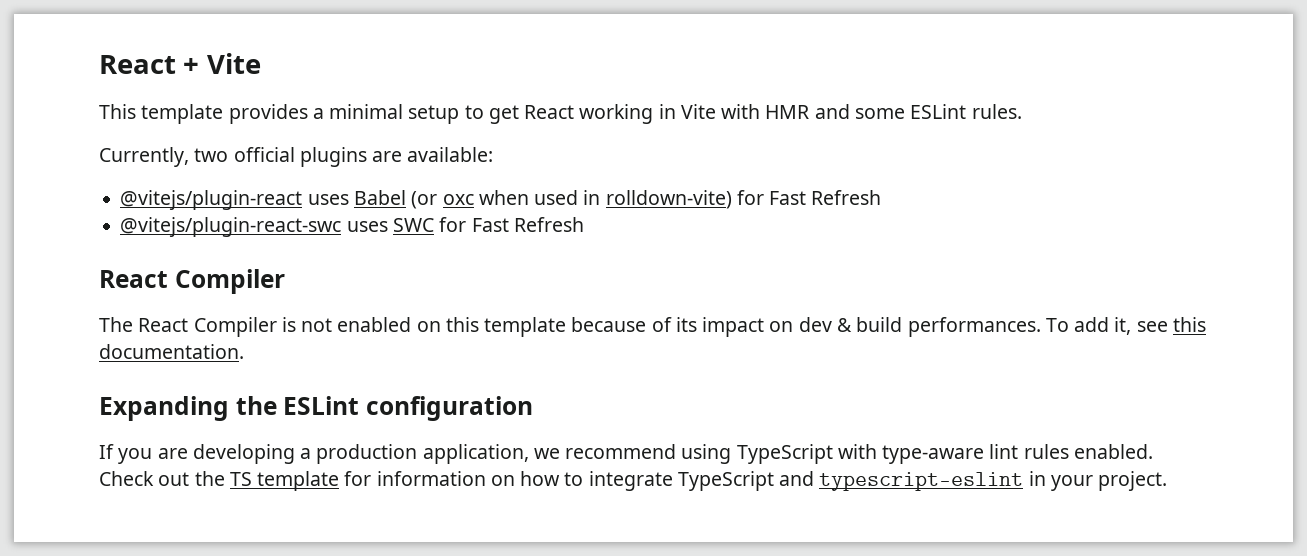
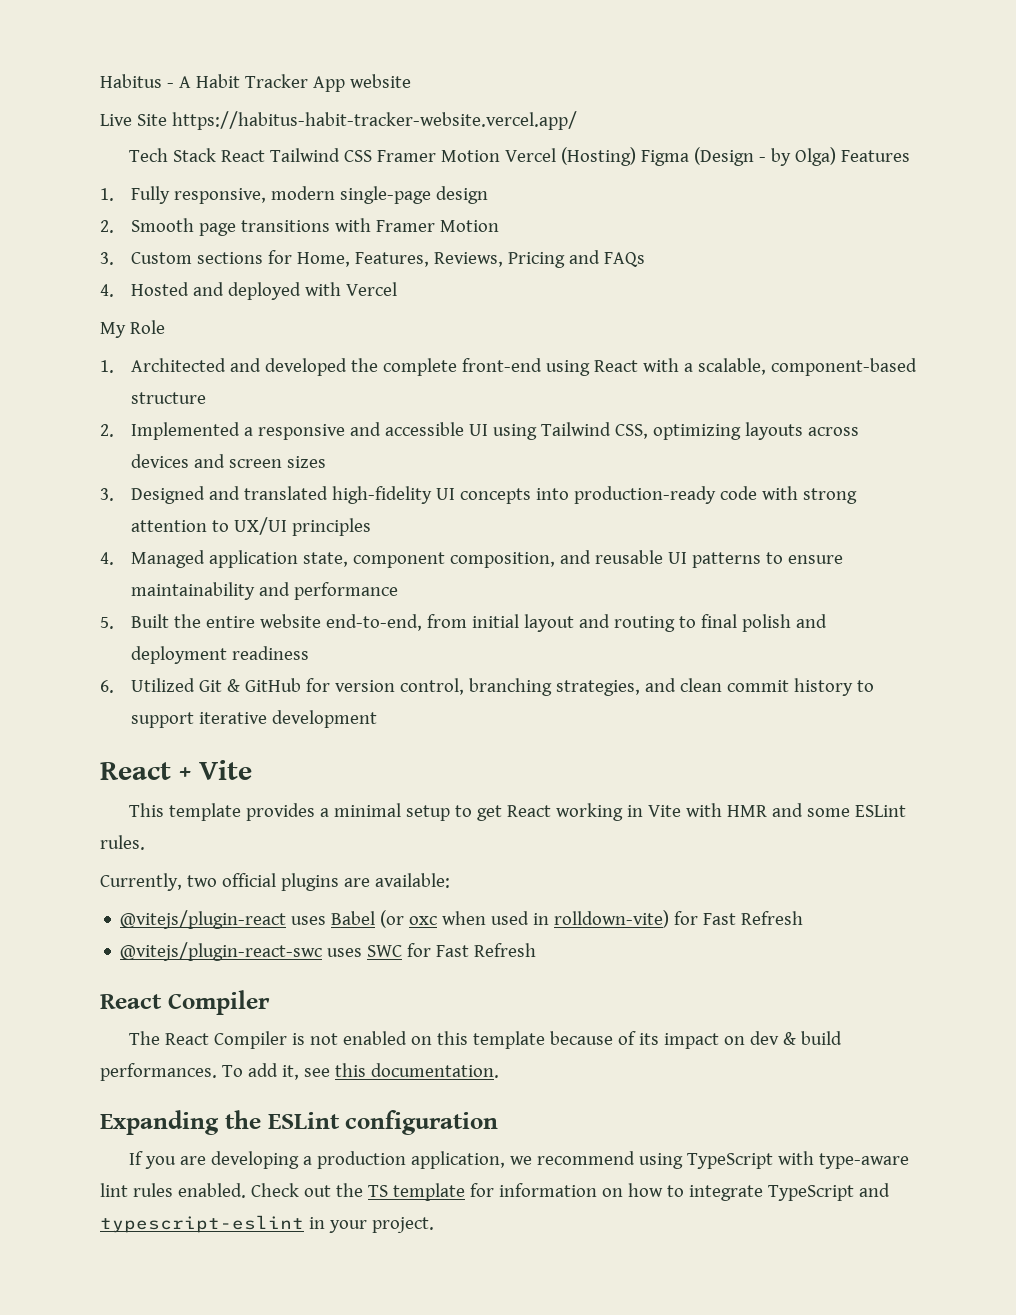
+ Habitus - A Habit Tracker App website
+ Live Site https://habitus-habit-tracker-website.vercel.app/
+ Tech Stack React Tailwind CSS Framer Motion Vercel (Hosting) Figma (Design - by Olga) Features
+ 1. Fully responsive, modern single-page design
+ 2. Smooth page transitions with Framer Motion
+ 3. Custom sections for Home, Features, Reviews, Pricing and FAQs
+ 4. Hosted and deployed with Vercel
+ My Role
+ 1. Architected and developed the complete front-end using React with a scalable, component-based structure
+ 2. Implemented a responsive and accessible UI using Tailwind CSS, optimizing layouts across devices and screen sizes
+ 3. Designed and translated high-fidelity UI concepts into production-ready code with strong attention to UX/UI principles
+ 4. Managed application state, component composition, and reusable UI patterns to ensure maintainability and performance
+ 5. Built the entire website end-to-end, from initial layout and routing to final polish and deployment readiness
+ 6. Utilized Git & GitHub for version control, branching strategies, and clean commit history to support iterative development

